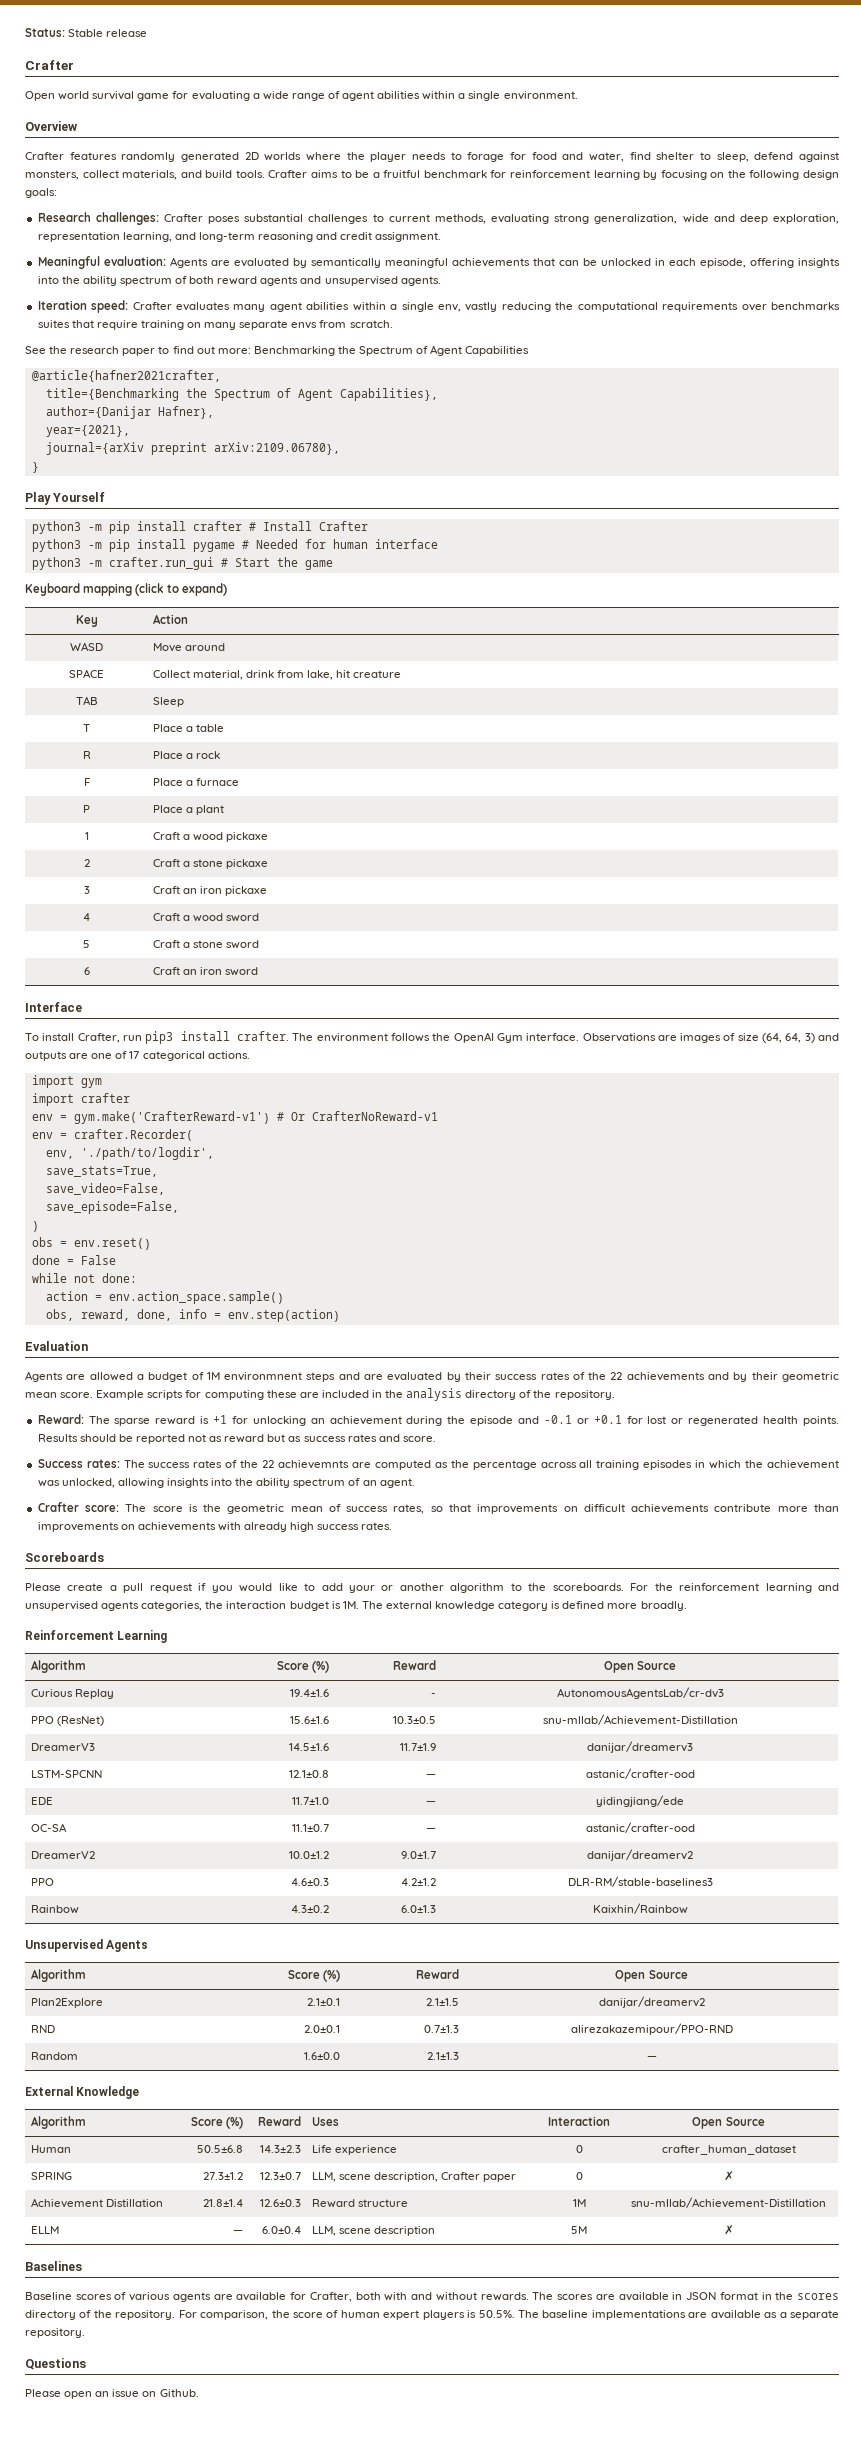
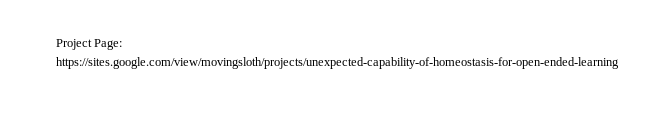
- Status: Stable release
- Crafter
- Open world survival game for evaluating a wide range of agent abilities within a single environment.
- Overview
- Crafter features randomly generated 2D worlds where the player needs to forage for food and water, find shelter to sleep, defend against monsters, collect materials, and build tools. Crafter aims to be a fruitful benchmark for reinforcement learning by focusing on the following design goals:
- Research challenges: Crafter poses substantial challenges to current methods, evaluating strong generalization, wide and deep exploration, representation learning, and long-term reasoning and credit assignment.
- Meaningful evaluation: Agents are evaluated by semantically meaningful achievements that can be unlocked in each episode, offering insights into the ability spectrum of both reward agents and unsupervised agents.
- Iteration speed: Crafter evaluates many agent abilities within a single env, vastly reducing the computational requirements over benchmarks suites that require training on many separate envs from scratch.
- See the research paper to find out more: Benchmarking the Spectrum of Agent Capabilities
- @article{hafner2021crafter,
- title={Benchmarking the Spectrum of Agent Capabilities},
- author={Danijar Hafner},
- year={2021},
- journal={arXiv preprint arXiv:2109.06780},
- }
- Play Yourself
- python3 -m pip install crafter # Install Crafter
- python3 -m pip install pygame # Needed for human interface
- python3 -m crafter.run_gui # Start the game
- Keyboard mapping (click to expand)
- Key | Action
- WASD | Move around
- SPACE | Collect material, drink from lake, hit creature
- TAB | Sleep
- T | Place a table
- R | Place a rock
- F | Place a furnace
- P | Place a plant
- 1 | Craft a wood pickaxe
- 2 | Craft a stone pickaxe
- 3 | Craft an iron pickaxe
- 4 | Craft a wood sword
- 5 | Craft a stone sword
- 6 | Craft an iron sword
- Interface
- To install Crafter, run pip3 install crafter. The environment follows the OpenAI Gym interface. Observations are images of size (64, 64, 3) and outputs are one of 17 categorical actions.
- import gym
- import crafter
- env = gym.make('CrafterReward-v1') # Or CrafterNoReward-v1
- env = crafter.Recorder(
- env, './path/to/logdir',
- save_stats=True,
- save_video=False,
- save_episode=False,
- )
- obs = env.reset()
- done = False
- while not done:
- action = env.action_space.sample()
- obs, reward, done, info = env.step(action)
- Evaluation
- Agents are allowed a budget of 1M environmnent steps and are evaluated by their success rates of the 22 achievements and by their geometric mean score. Example scripts for computing these are included in the analysis directory of the repository.
- Reward: The sparse reward is +1 for unlocking an achievement during the episode and -0.1 or +0.1 for lost or regenerated health points. Results should be reported not as reward but as success rates and score.
- Success rates: The success rates of the 22 achievemnts are computed as the percentage across all training episodes in which the achievement was unlocked, allowing insights into the ability spectrum of an agent.
- Crafter score: The score is the geometric mean of success rates, so that improvements on difficult achievements contribute more than improvements on achievements with already high success rates.
- Scoreboards
- Please create a pull request if you would like to add your or another algorithm to the scoreboards. For the reinforcement learning and unsupervised agents categories, the interaction budget is 1M. The external knowledge category is defined more broadly.
- Reinforcement Learning
- Algorithm | Score (%) | Reward | Open Source
- Curious Replay | 19.4±1.6 | - | AutonomousAgentsLab/cr-dv3
- PPO (ResNet) | 15.6±1.6 | 10.3±0.5 | snu-mllab/Achievement-Distillation
- DreamerV3 | 14.5±1.6 | 11.7±1.9 | danijar/dreamerv3
- LSTM-SPCNN | 12.1±0.8 | — | astanic/crafter-ood
- EDE | 11.7±1.0 | — | yidingjiang/ede
- OC-SA | 11.1±0.7 | — | astanic/crafter-ood
- DreamerV2 | 10.0±1.2 | 9.0±1.7 | danijar/dreamerv2
- PPO | 4.6±0.3 | 4.2±1.2 | DLR-RM/stable-baselines3
- Rainbow | 4.3±0.2 | 6.0±1.3 | Kaixhin/Rainbow
- Unsupervised Agents
- Algorithm | Score (%) | Reward | Open Source
- Plan2Explore | 2.1±0.1 | 2.1±1.5 | danijar/dreamerv2
- RND | 2.0±0.1 | 0.7±1.3 | alirezakazemipour/PPO-RND
- Random | 1.6±0.0 | 2.1±1.3 | —
- External Knowledge
- Algorithm | Score (%) | Reward | Uses | Interaction | Open Source
- Human | 50.5±6.8 | 14.3±2.3 | Life experience | 0 | crafter_human_dataset
- SPRING | 27.3±1.2 | 12.3±0.7 | LLM, scene description, Crafter paper | 0 | ✗
- Achievement Distillation | 21.8±1.4 | 12.6±0.3 | Reward structure | 1M | snu-mllab/Achievement-Distillation
- ELLM | — | 6.0±0.4 | LLM, scene description | 5M | ✗
- Baselines
- Baseline scores of various agents are available for Crafter, both with and without rewards. The scores are available in JSON format in the scores directory of the repository. For comparison, the score of human expert players is 50.5%. The baseline implementations are available as a separate repository.
- Questions
- Please open an issue on Github.
+ Project Page: https://sites.google.com/view/movingsloth/projects/unexpected-capability-of-homeostasis-for-open-ended-learning

